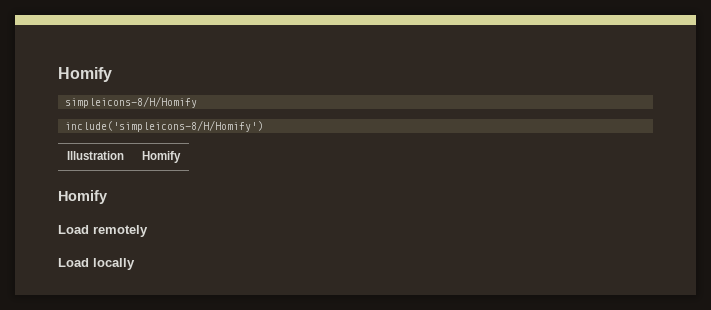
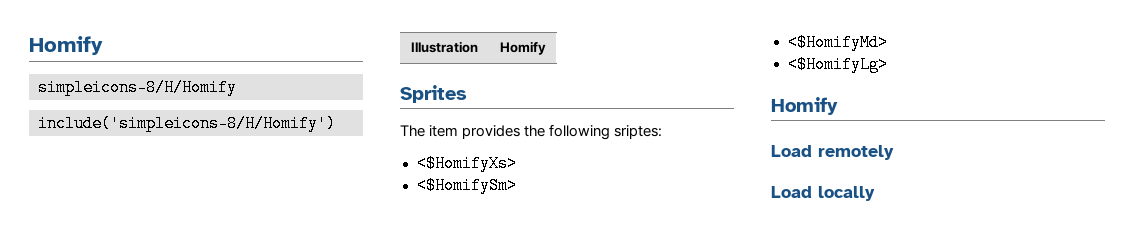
+ Sprites
+ The item provides the following sriptes:
+ <$HomifyXs>
+ <$HomifySm>
+ <$HomifyMd>
+ <$HomifyLg>

